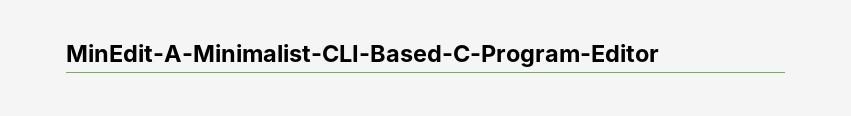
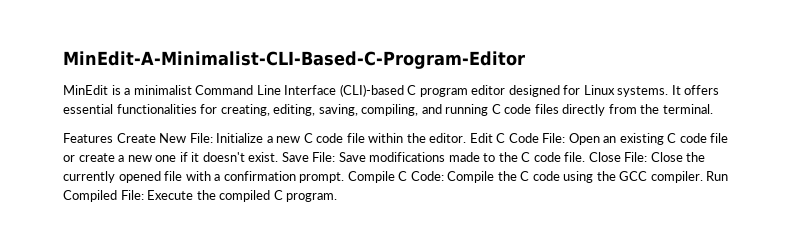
+ MinEdit is a minimalist Command Line Interface (CLI)-based C program editor designed for Linux systems. It offers essential functionalities for creating, editing, saving, compiling, and running C code files directly from the terminal.
+ Features Create New File: Initialize a new C code file within the editor. Edit C Code File: Open an existing C code file or create a new one if it doesn't exist. Save File: Save modifications made to the C code file. Close File: Close the currently opened file with a confirmation prompt. Compile C Code: Compile the C code using the GCC compiler. Run Compiled File: Execute the compiled C program.

